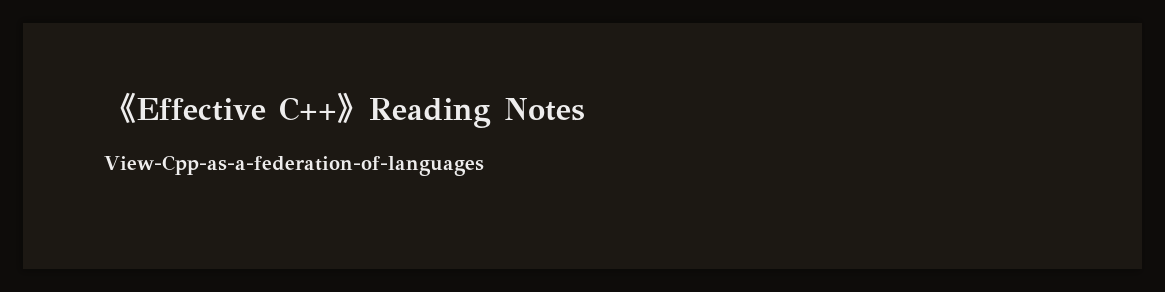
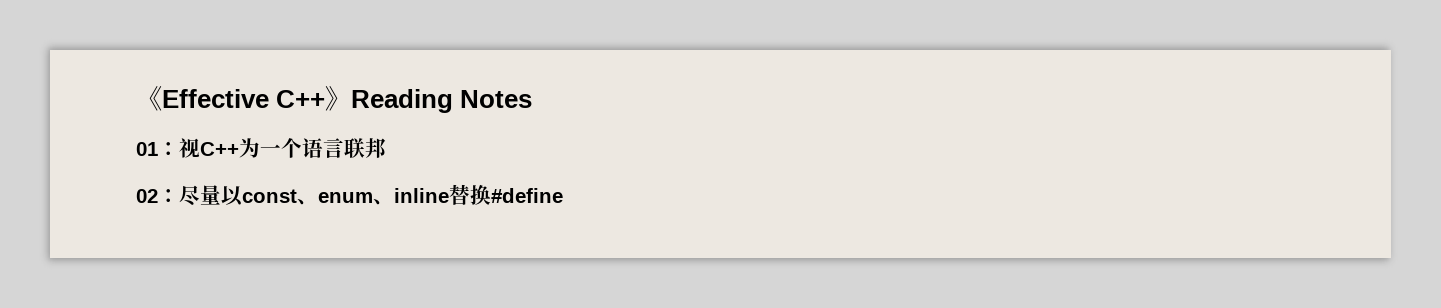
- View-Cpp-as-a-federation-of-languages
+ 01：视C++为一个语言联邦
+ 02：尽量以const、enum、inline替换#define

